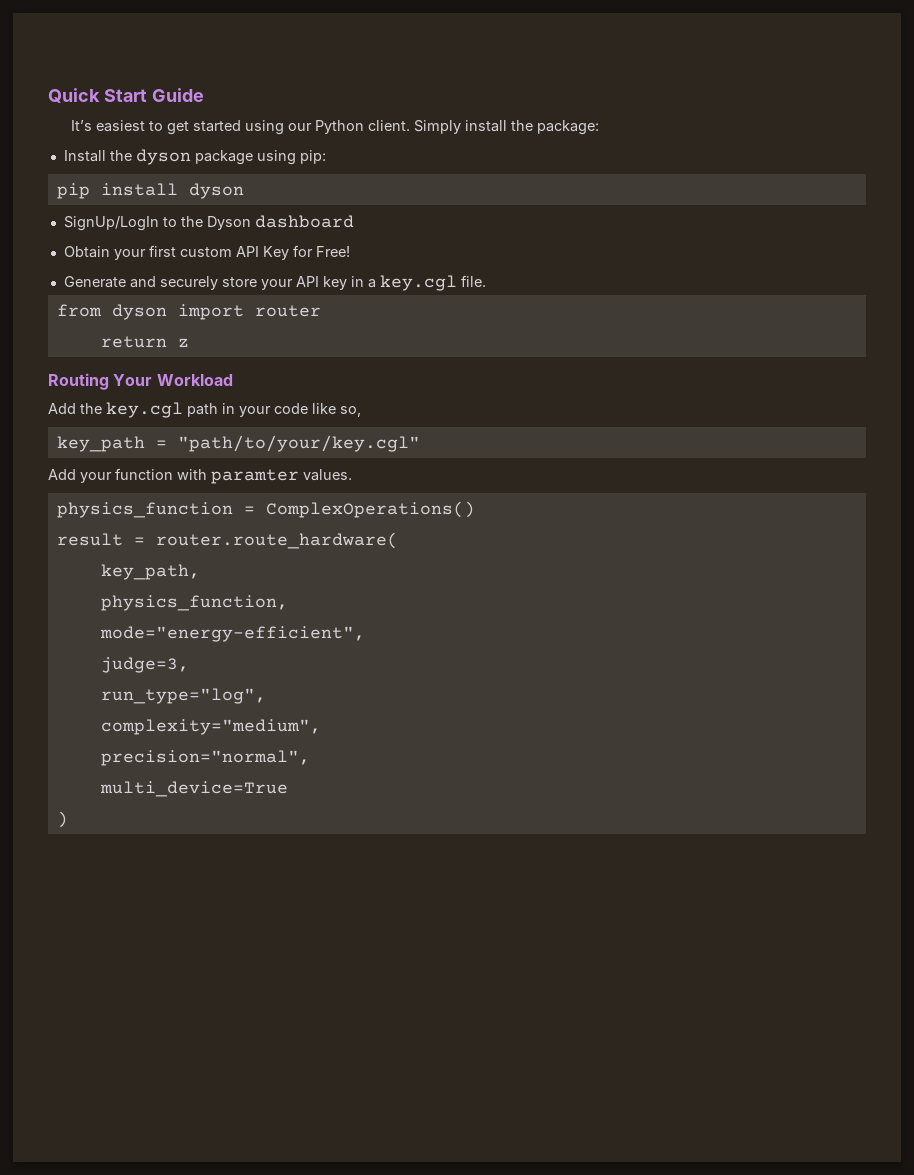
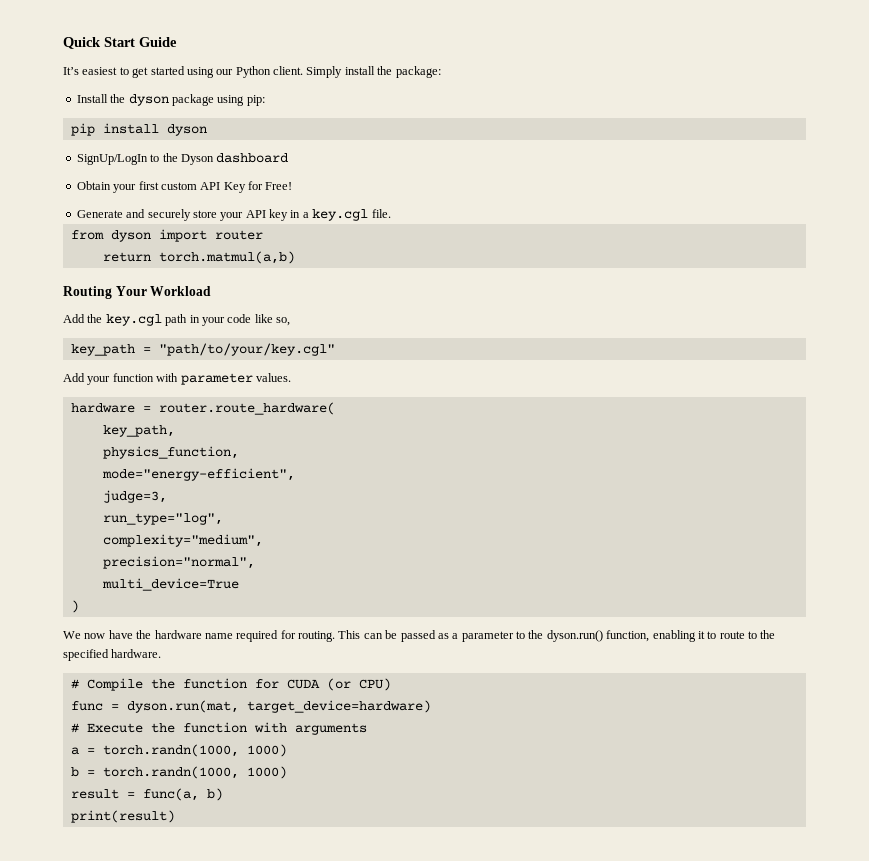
- return z
+ return torch.matmul(a,b)
- Add your function with paramter values.
+ Add your function with parameter values.
- physics_function = ComplexOperations()
- result = router.route_hardware(
+ hardware = router.route_hardware(
+ We now have the hardware name required for routing. This can be passed as a parameter to the dyson.run() function, enabling it to route to the specified hardware.
+ # Compile the function for CUDA (or CPU)
+ func = dyson.run(mat, target_device=hardware)
+ # Execute the function with arguments
+ a = torch.randn(1000, 1000)
+ b = torch.randn(1000, 1000)
+ result = func(a, b)
+ print(result)

